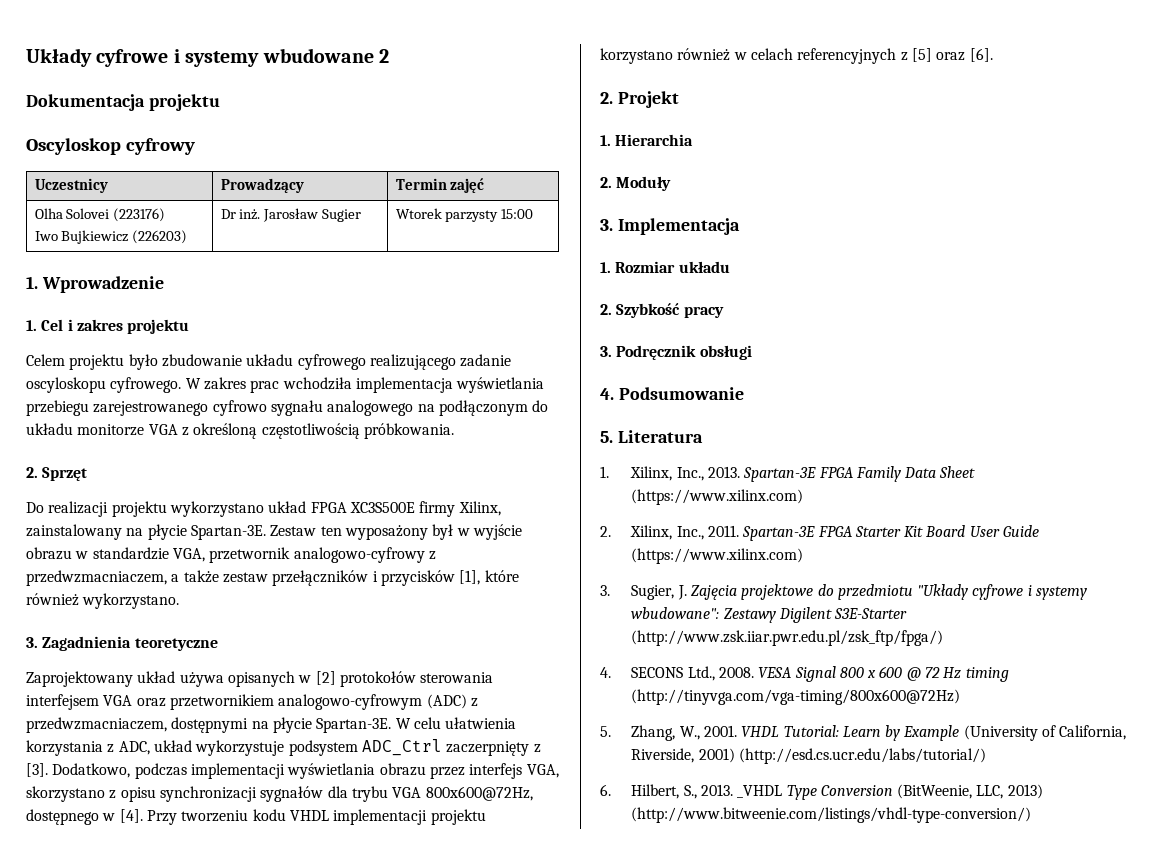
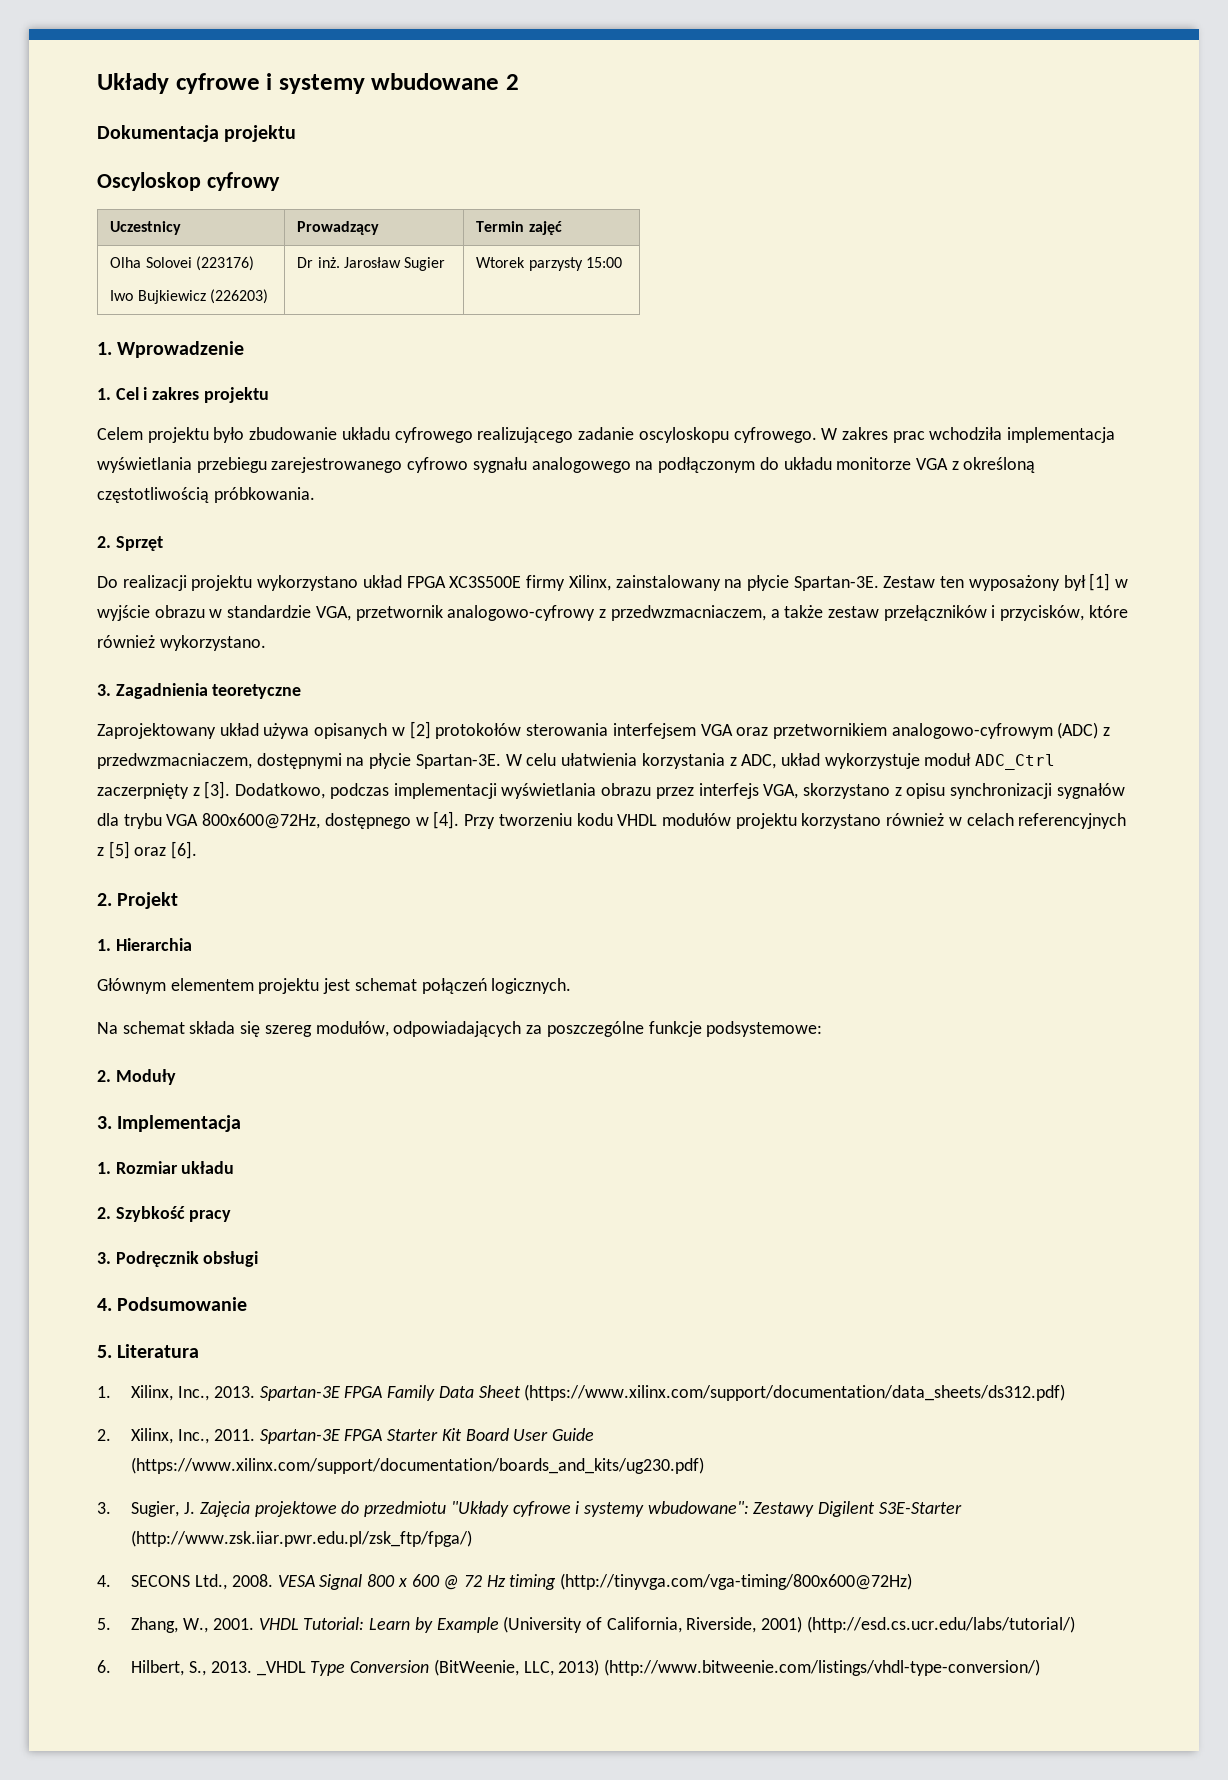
- Zestaw ten wyposażony był w wyjście obrazu w standardzie VGA, przetwornik analogowo-cyfrowy z przedwzmacniaczem, a także zestaw przełączników i przycisków [1], które również wykorzystano.
+ Zestaw ten wyposażony był [1] w wyjście obrazu w standardzie VGA, przetwornik analogowo-cyfrowy z przedwzmacniaczem, a także zestaw przełączników i przycisków, które również wykorzystano.
- W celu ułatwienia korzystania z ADC, układ wykorzystuje podsystem ADC_Ctrl zaczerpnięty z [3].
+ W celu ułatwienia korzystania z ADC, układ wykorzystuje moduł ADC_Ctrl zaczerpnięty z [3].
- Przy tworzeniu kodu VHDL implementacji projektu korzystano również w celach referencyjnych z [5] oraz [6].
+ Przy tworzeniu kodu VHDL modułów projektu korzystano również w celach referencyjnych z [5] oraz [6].
+ Głównym elementem projektu jest schemat połączeń logicznych.
+ Na schemat składa się szereg modułów, odpowiadających za poszczególne funkcje podsystemowe:
- Spartan-3E FPGA Family Data Sheet (https://www.xilinx.com)
+ Spartan-3E FPGA Family Data Sheet (https://www.xilinx.com/support/documentation/data_sheets/ds312.pdf)
- Spartan-3E FPGA Starter Kit Board User Guide (https://www.xilinx.com)
+ Spartan-3E FPGA Starter Kit Board User Guide (https://www.xilinx.com/support/documentation/boards_and_kits/ug230.pdf)

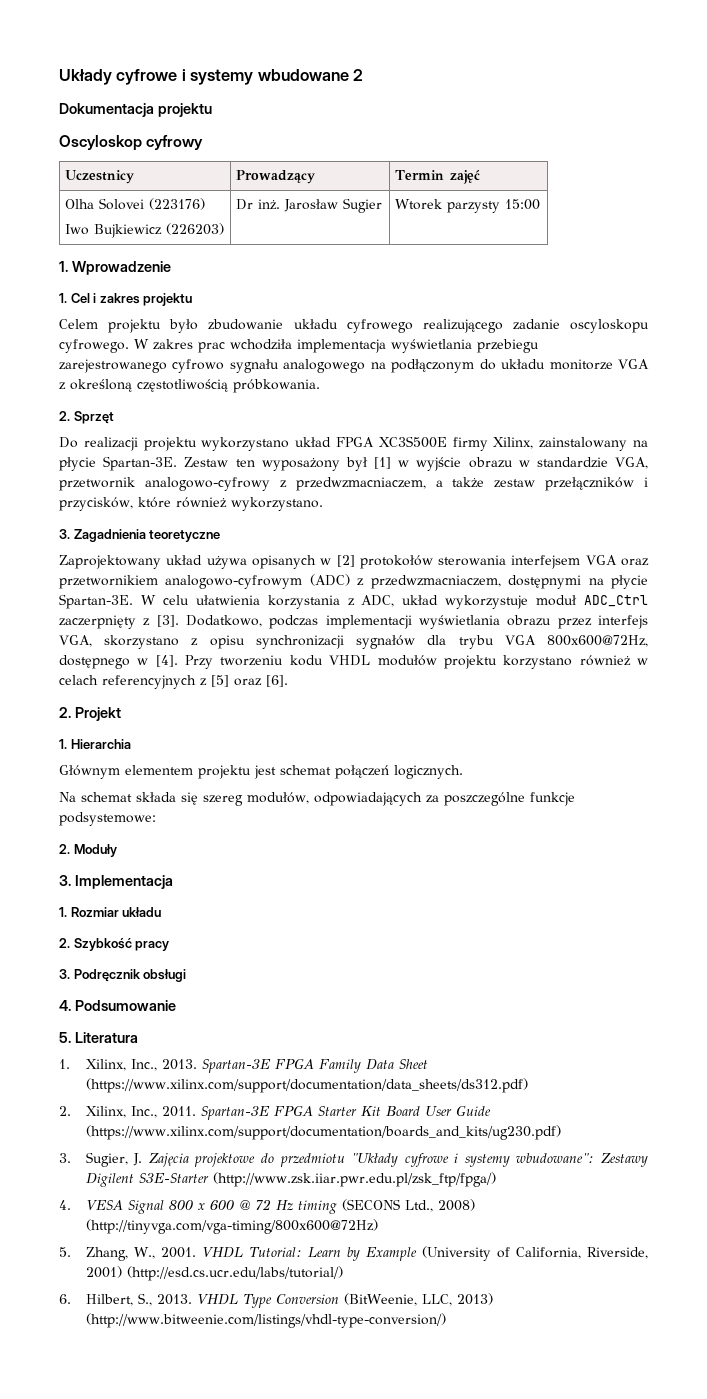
- 4. SECONS Ltd., 2008. VESA Signal 800 x 600 @ 72 Hz timing (http://tinyvga.com/vga-timing/800x600@72Hz)
+ 4. VESA Signal 800 x 600 @ 72 Hz timing (SECONS Ltd., 2008) (http://tinyvga.com/vga-timing/800x600@72Hz)
- _VHDL Type Conversion (BitWeenie, LLC, 2013) (http://www.bitweenie.com/listings/vhdl-type-conversion/)
+ VHDL Type Conversion (BitWeenie, LLC, 2013) (http://www.bitweenie.com/listings/vhdl-type-conversion/)

